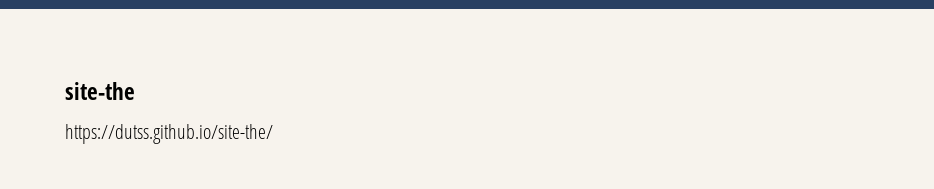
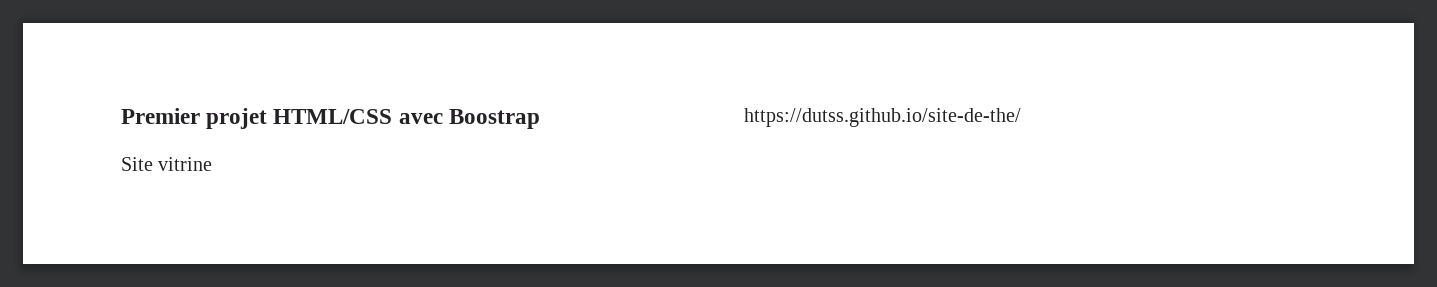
- site-the
- https://dutss.github.io/site-the/
+ Premier projet HTML/CSS avec Boostrap
+ Site vitrine
+ https://dutss.github.io/site-de-the/

